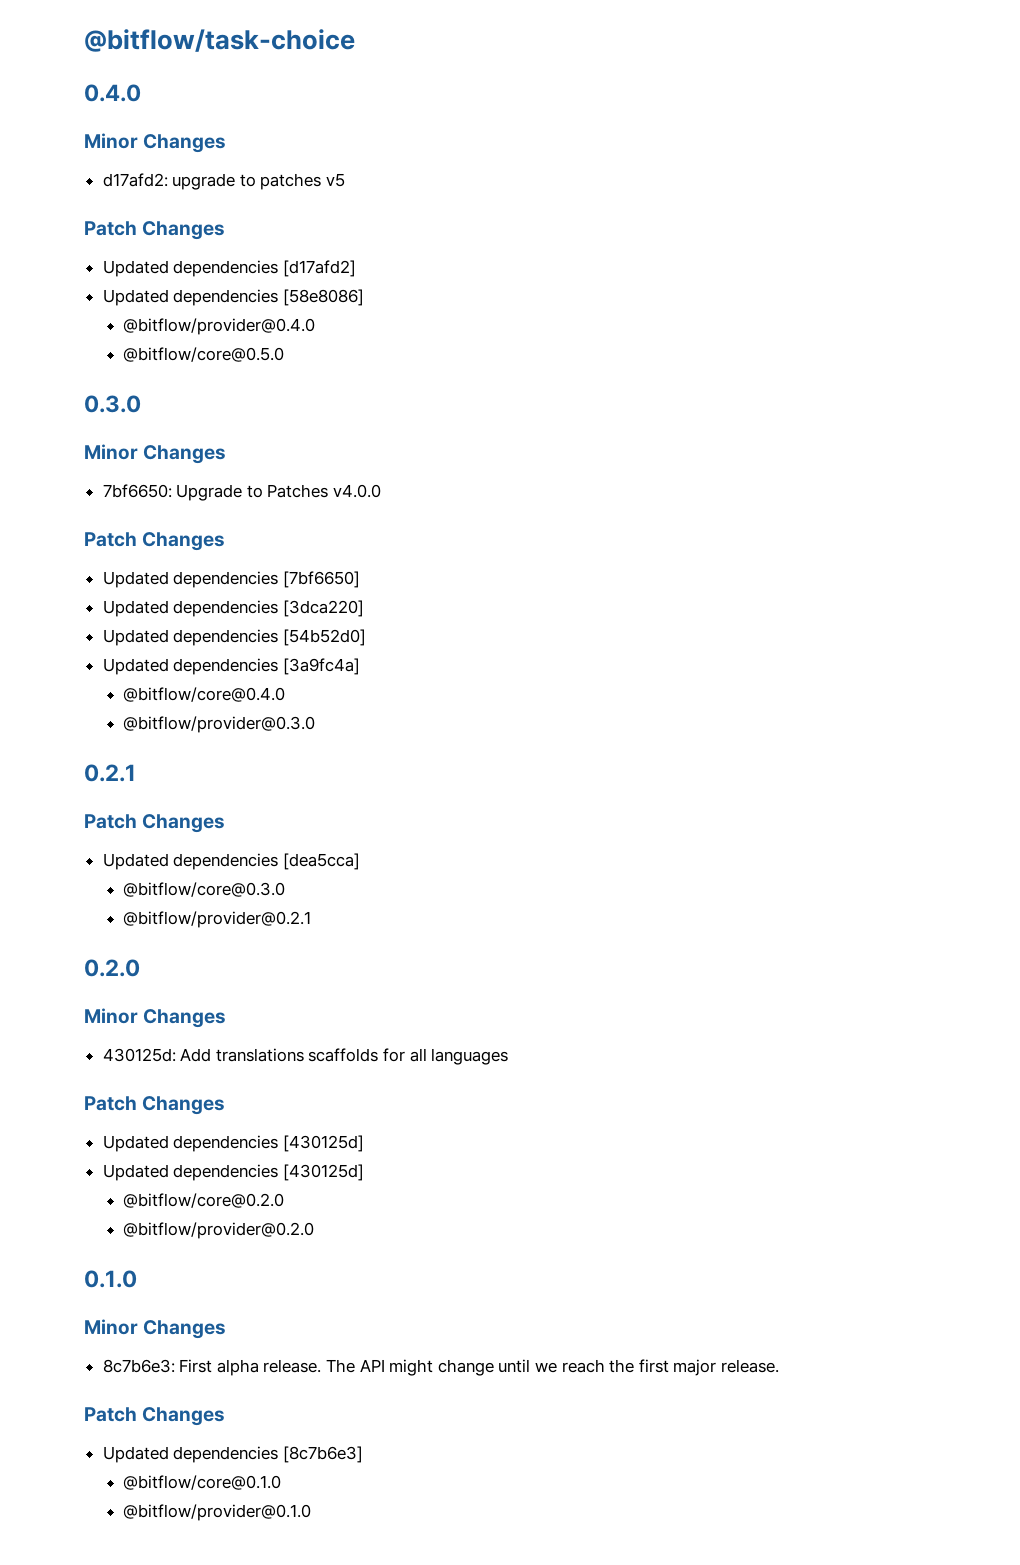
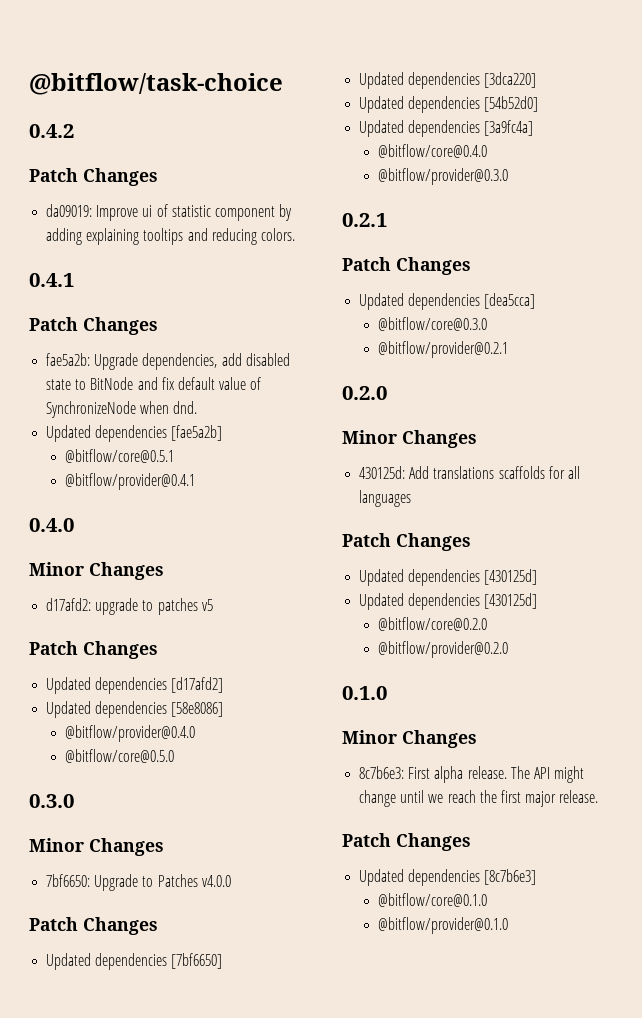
+ 0.4.2
+ Patch Changes
+ da09019: Improve ui of statistic component by adding explaining tooltips and reducing colors.
+ 0.4.1
+ Patch Changes
+ fae5a2b: Upgrade dependencies, add disabled state to BitNode and fix default value of SynchronizeNode when dnd.
+ Updated dependencies [fae5a2b]
+ @bitflow/core@0.5.1
+ @bitflow/provider@0.4.1

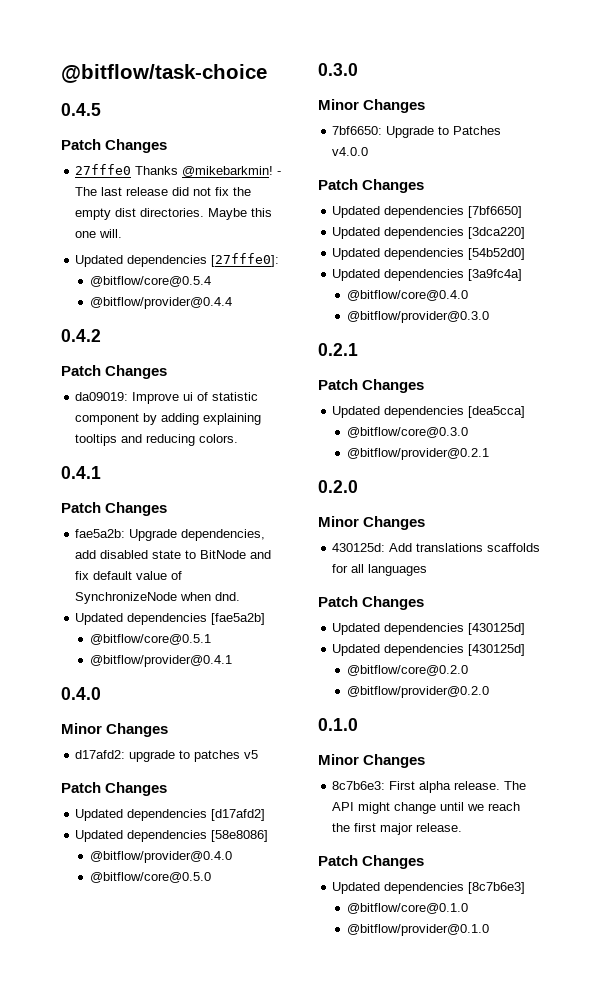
+ 0.4.5
+ Patch Changes
+ 27fffe0 Thanks @mikebarkmin! - The last release did not fix the empty dist directories. Maybe this one will.
+ Updated dependencies [27fffe0]:
+ @bitflow/core@0.5.4
+ @bitflow/provider@0.4.4

